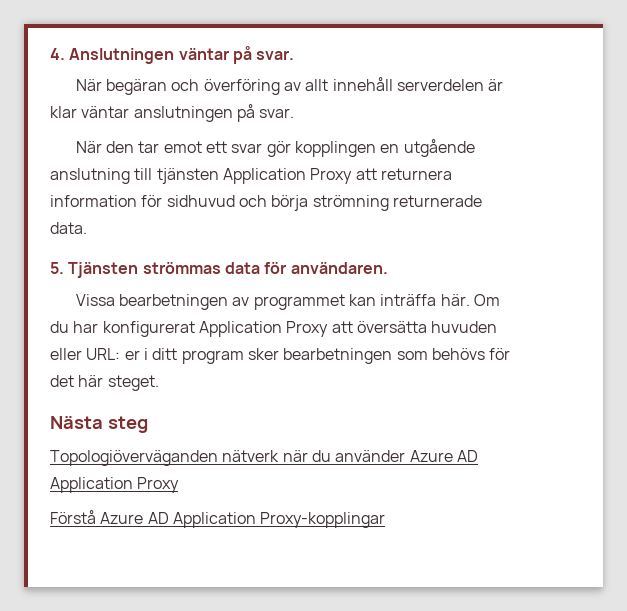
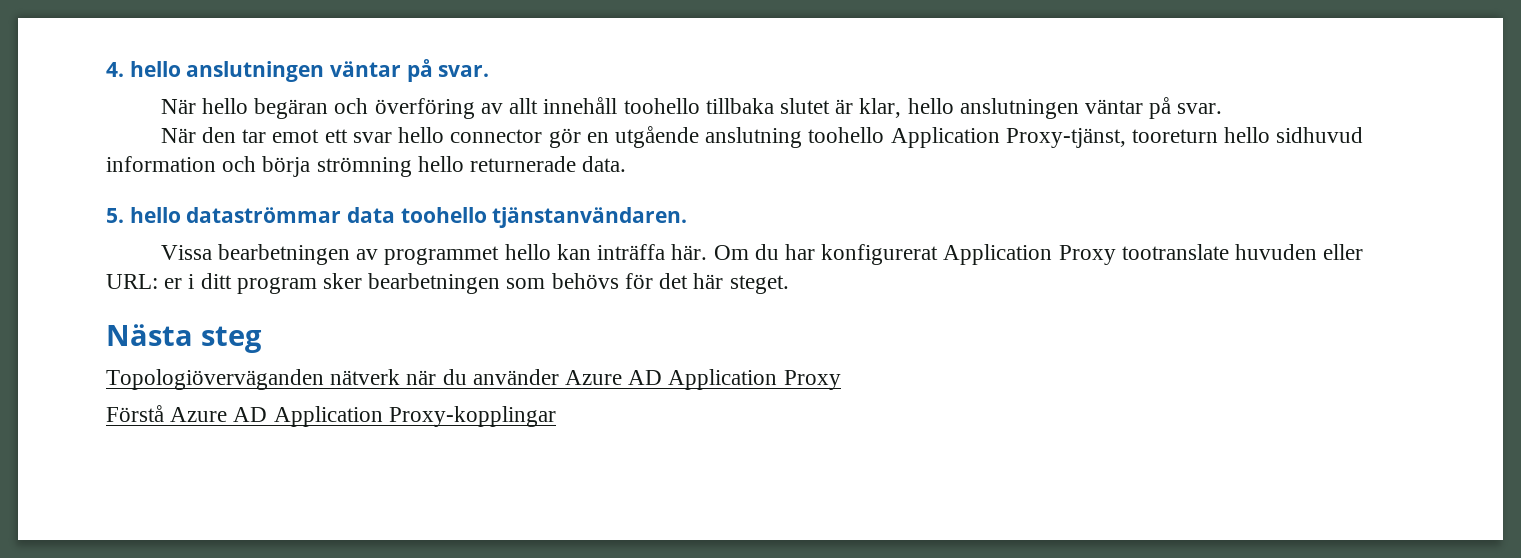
- 4. Anslutningen väntar på svar.
- När begäran och överföring av allt innehåll serverdelen är klar väntar anslutningen på svar.
+ 4. hello anslutningen väntar på svar.
+ När hello begäran och överföring av allt innehåll toohello tillbaka slutet är klar, hello anslutningen väntar på svar.
- När den tar emot ett svar gör kopplingen en utgående anslutning till tjänsten Application Proxy att returnera information för sidhuvud och börja strömning returnerade data.
+ När den tar emot ett svar hello connector gör en utgående anslutning toohello Application Proxy-tjänst, tooreturn hello sidhuvud information och börja strömning hello returnerade data.
- 5. Tjänsten strömmas data för användaren.
+ 5. hello dataströmmar data toohello tjänstanvändaren.
- Vissa bearbetningen av programmet kan inträffa här.
+ Vissa bearbetningen av programmet hello kan inträffa här.
- Om du har konfigurerat Application Proxy att översätta huvuden eller URL: er i ditt program sker bearbetningen som behövs för det här steget.
+ Om du har konfigurerat Application Proxy tootranslate huvuden eller URL: er i ditt program sker bearbetningen som behövs för det här steget.

